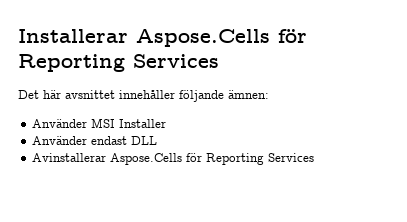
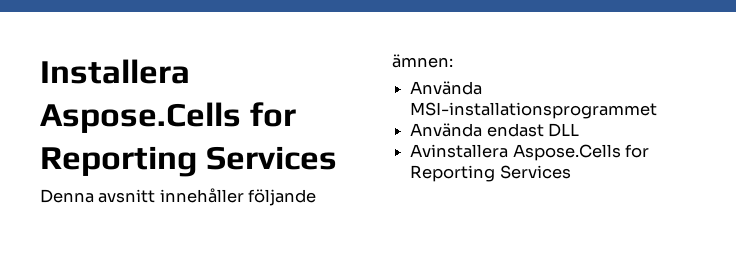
- Installerar Aspose.Cells för Reporting Services
+ Installera Aspose.Cells for Reporting Services
- Det här avsnittet innehåller följande ämnen:
+ Denna avsnitt innehåller följande ämnen:
- Använder MSI Installer
- Använder endast DLL
+ Använda MSI-installationsprogrammet
+ Använda endast DLL
- Avinstallerar Aspose.Cells för Reporting Services
+ Avinstallera Aspose.Cells for Reporting Services

